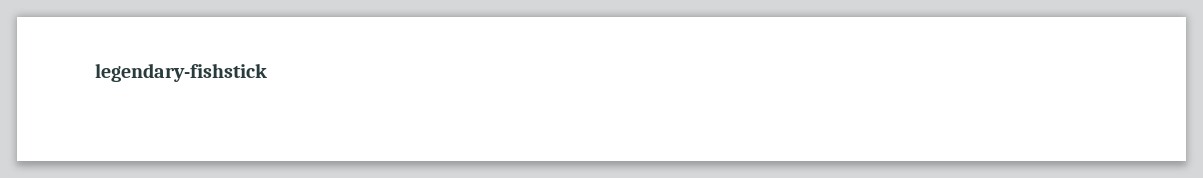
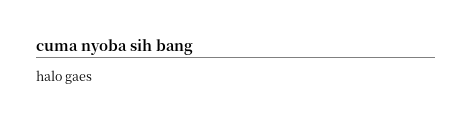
- legendary-fishstick
+ cuma nyoba sih bang
+ halo gaes

